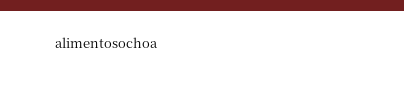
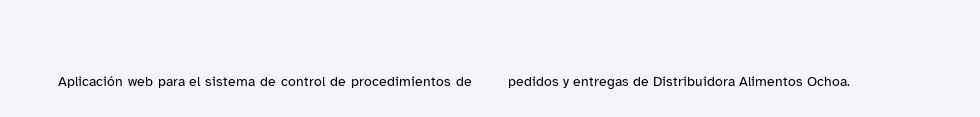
- alimentosochoa
+ Aplicación web para el sistema de control de procedimientos de pedidos y entregas de Distribuidora Alimentos Ochoa.

